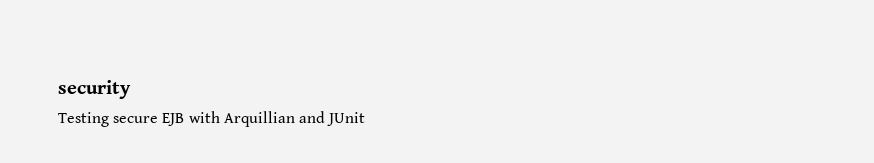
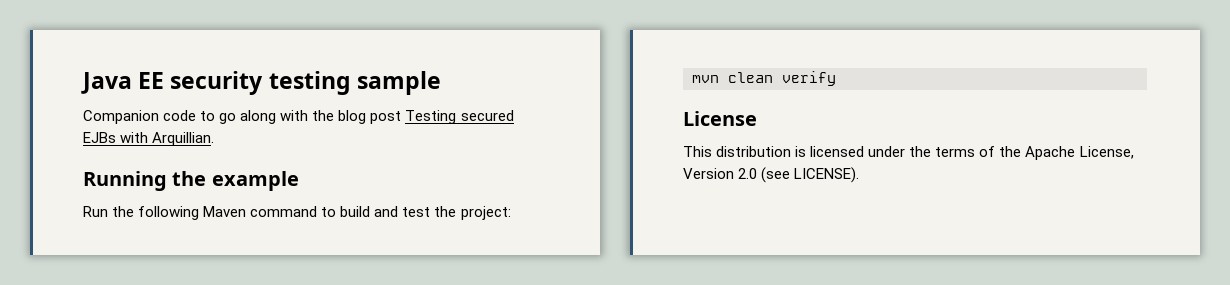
- security
- Testing secure EJB with Arquillian and JUnit
+ Java EE security testing sample
+ Companion code to go along with the blog post Testing secured EJBs with Arquillian.
+ Running the example
+ Run the following Maven command to build and test the project:
+ mvn clean verify
+ License
+ This distribution is licensed under the terms of the Apache License, Version 2.0 (see LICENSE).

